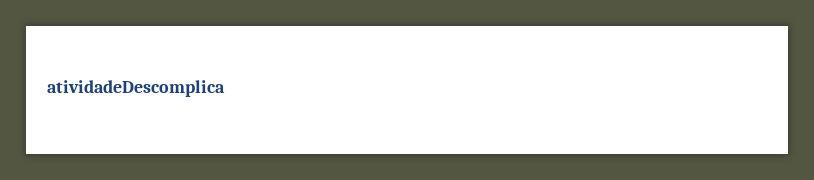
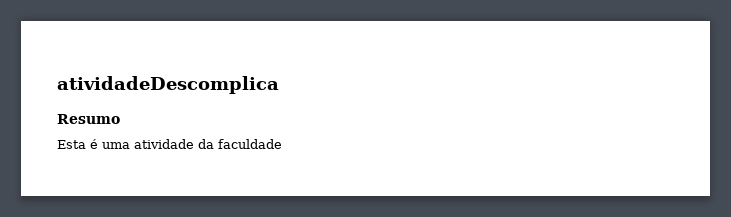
+ Resumo
+ Esta é uma atividade da faculdade

